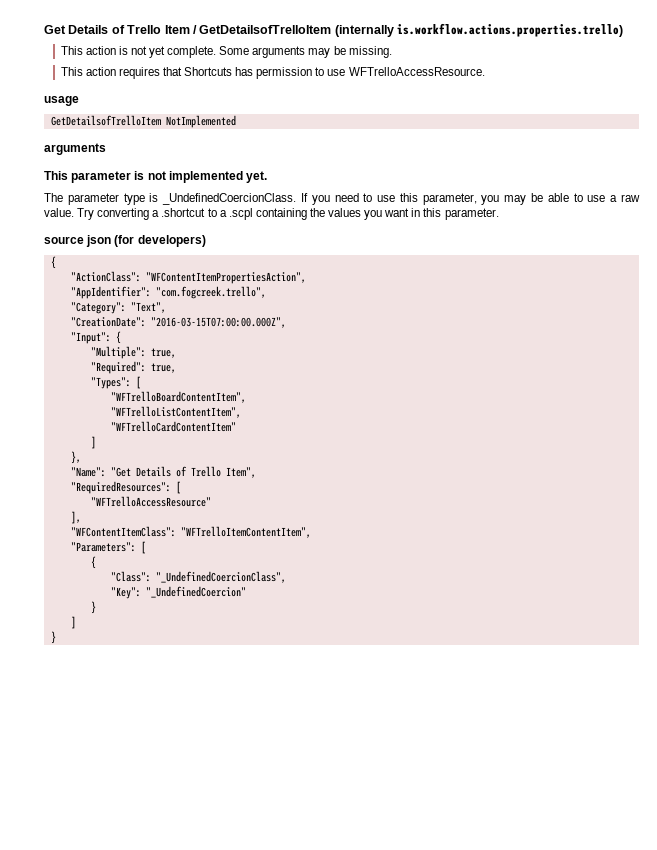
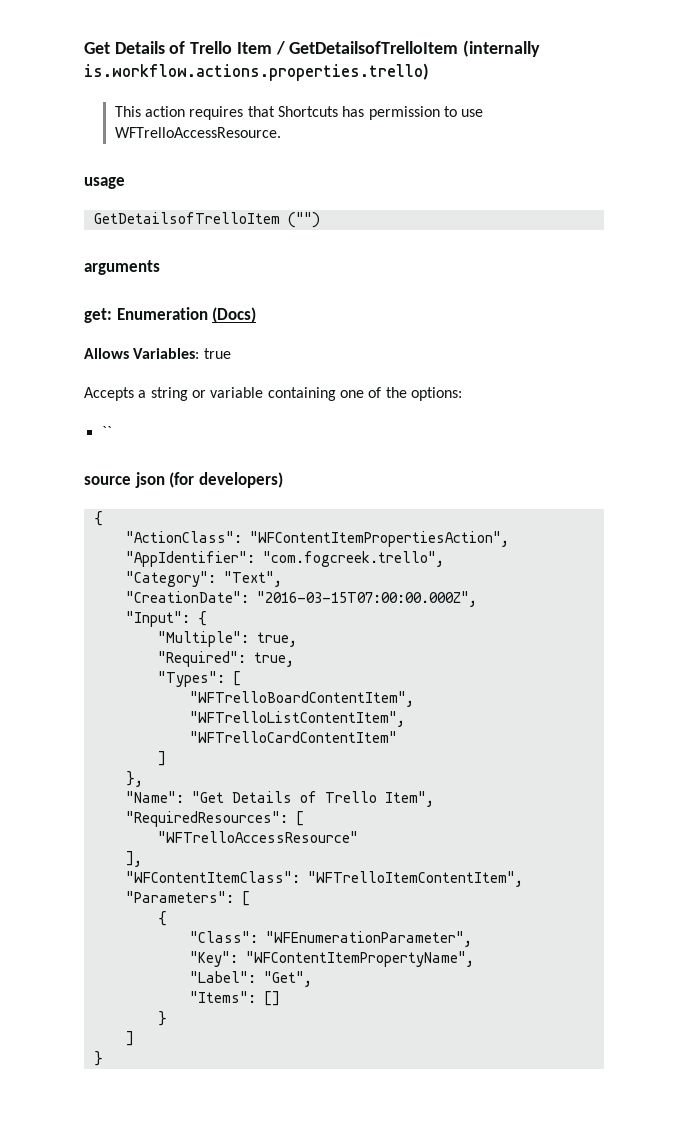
- This action is not yet complete. Some arguments may be missing.
- GetDetailsofTrelloItem NotImplemented
+ GetDetailsofTrelloItem ("")
- This parameter is not implemented yet.
- The parameter type is _UndefinedCoercionClass. If you need to use this parameter, you may be able to use a raw value. Try converting a .shortcut to a .scpl containing the values you want in this parameter.
+ get: Enumeration (Docs)
+ Allows Variables: true
+ Accepts a string or variable containing one of the options:
+ ``
- "Class": "_UndefinedCoercionClass",
+ "Class": "WFEnumerationParameter",
- "Key": "_UndefinedCoercion"
+ "Key": "WFContentItemPropertyName",
+ "Label": "Get",
+ "Items": []

